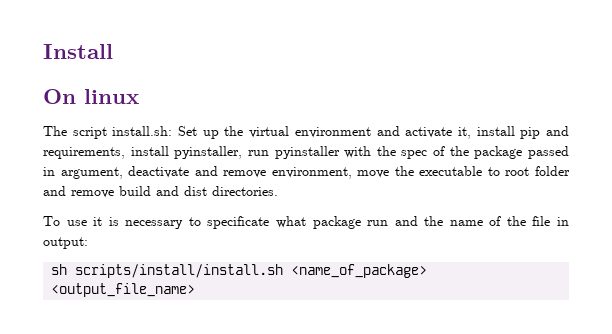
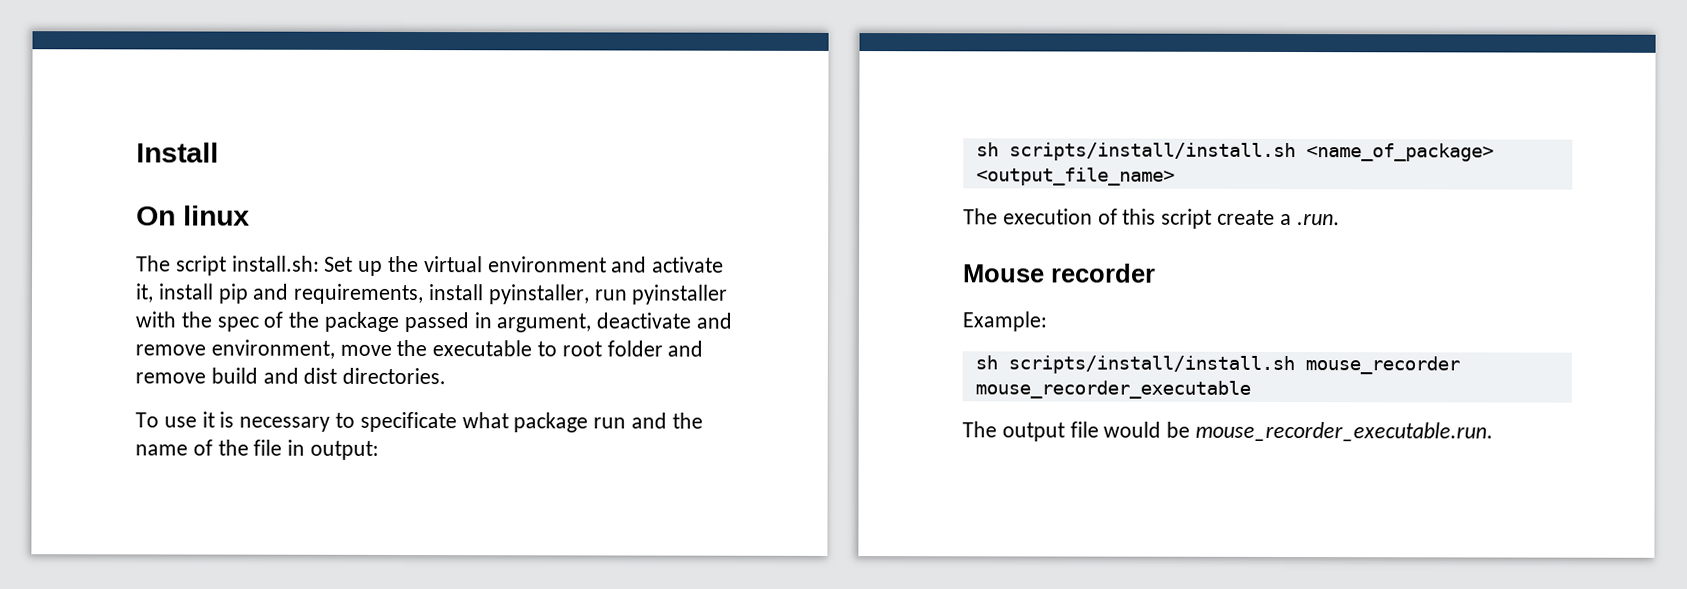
+ The execution of this script create a .run.
+ Mouse recorder
+ Example:
+ sh scripts/install/install.sh mouse_recorder mouse_recorder_executable
+ The output file would be mouse_recorder_executable.run.

